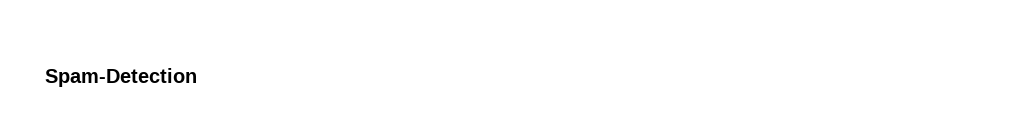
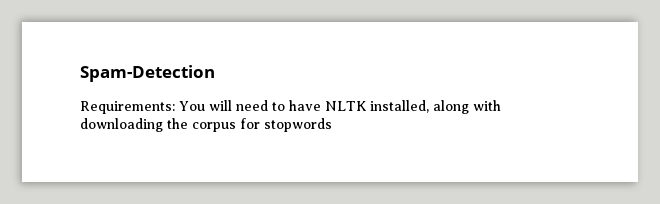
+ Requirements: You will need to have NLTK installed, along with downloading the corpus for stopwords

